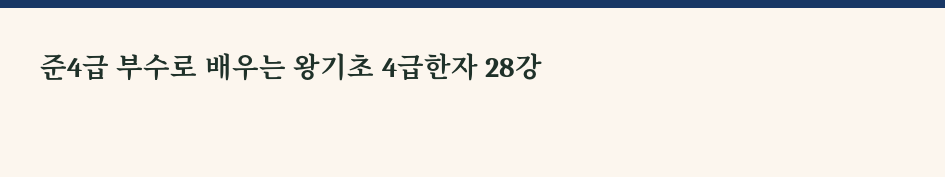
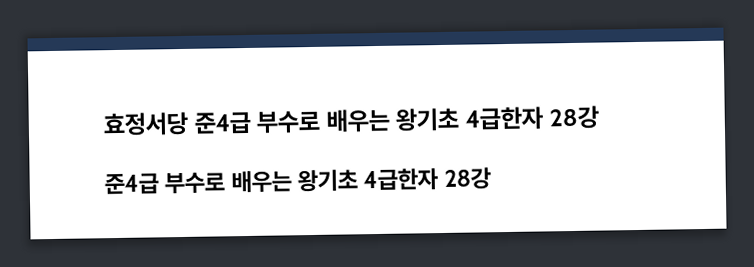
+ 효정서당 준4급 부수로 배우는 왕기초 4급한자 28강

